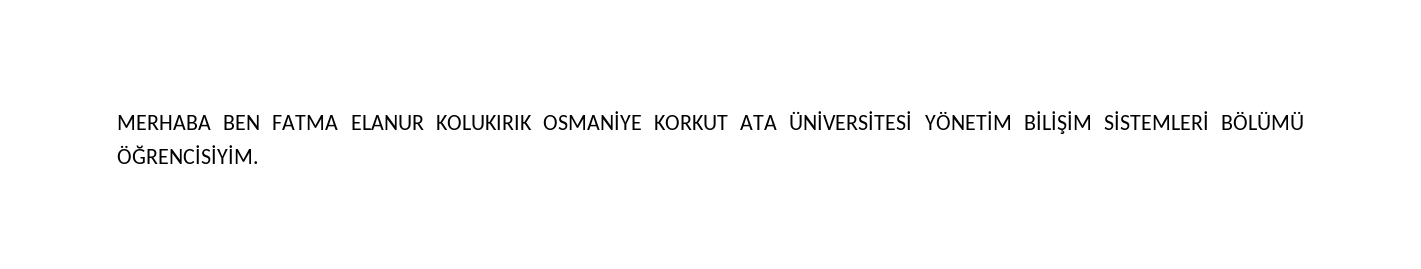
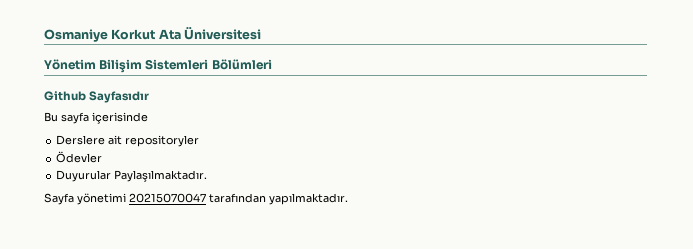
- MERHABA BEN FATMA ELANUR KOLUKIRIK OSMANİYE KORKUT ATA ÜNİVERSİTESİ YÖNETİM BİLİŞİM SİSTEMLERİ BÖLÜMÜ ÖĞRENCİSİYİM.
+ Osmaniye Korkut Ata Üniversitesi
+ Yönetim Bilişim Sistemleri Bölümleri
+ Github Sayfasıdır
+ Bu sayfa içerisinde
+ Derslere ait repositoryler
+ Ödevler
+ Duyurular Paylaşılmaktadır.
+ Sayfa yönetimi 20215070047 tarafından yapılmaktadır.

